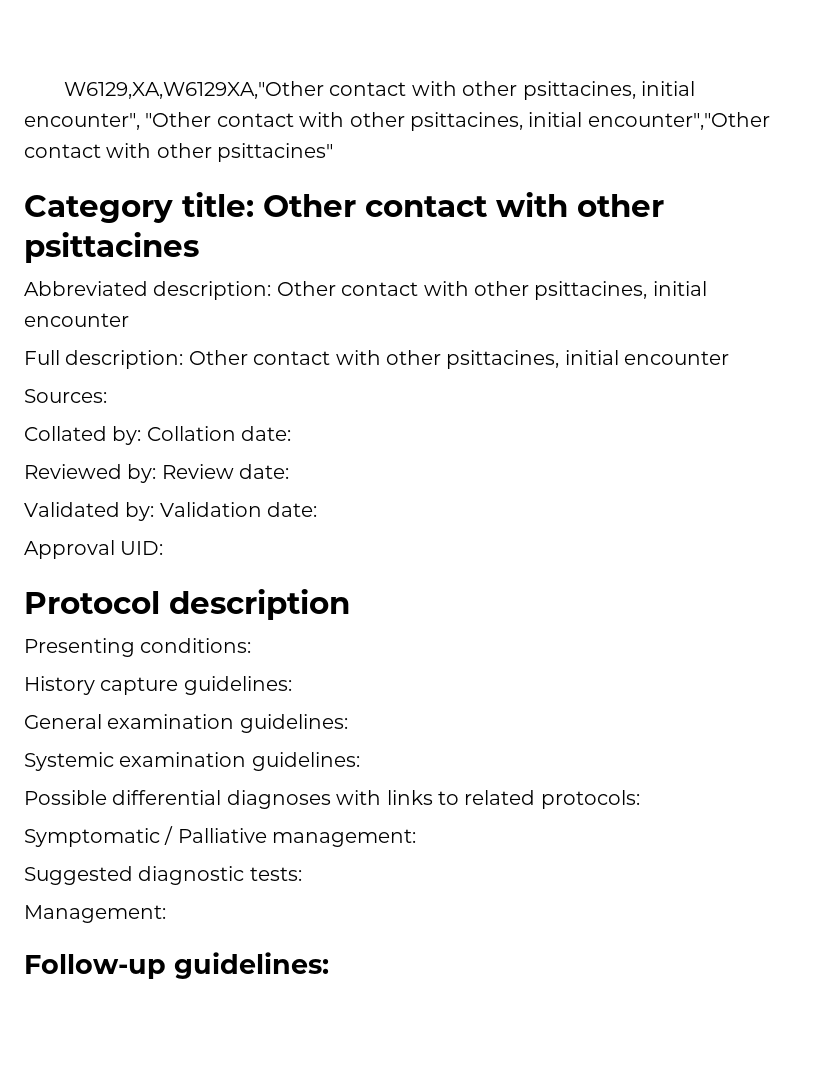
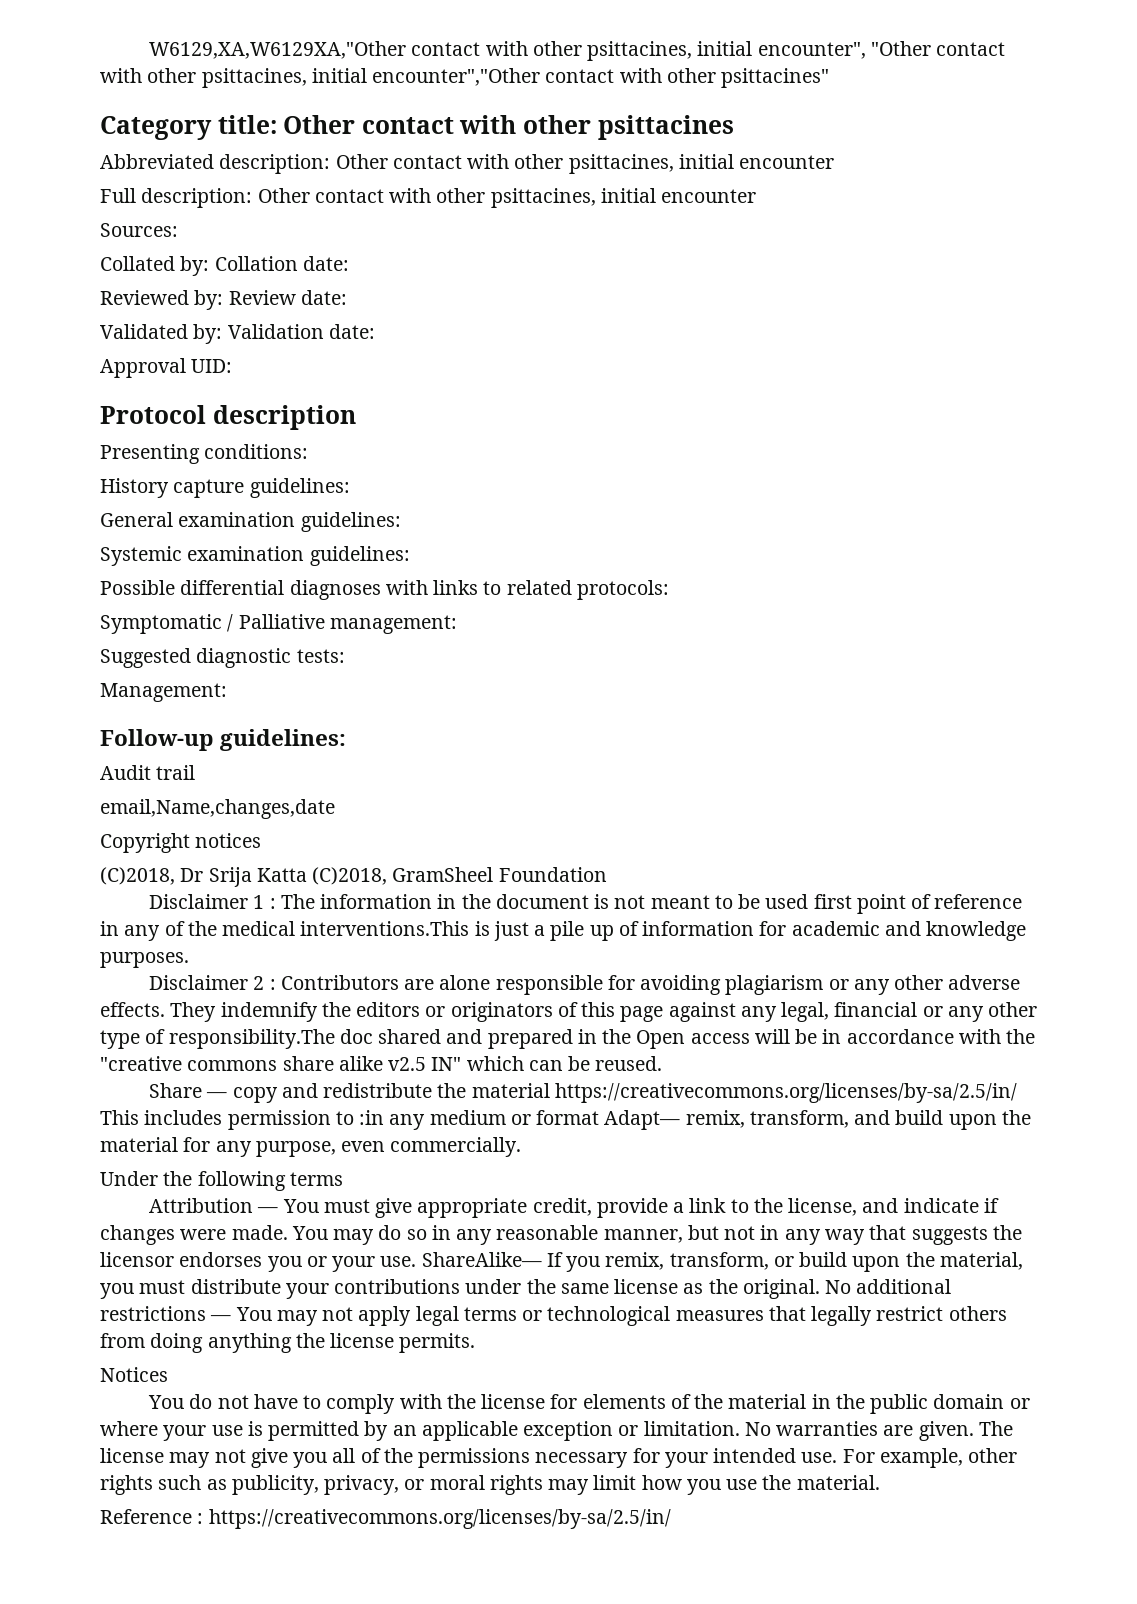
+ Audit trail
+ email,Name,changes,date
+ Copyright notices
+ (C)2018, Dr Srija Katta (C)2018, GramSheel Foundation
+ Disclaimer 1 : The information in the document is not meant to be used first point of reference in any of the medical interventions.This is just a pile up of information for academic and knowledge purposes.
+ Disclaimer 2 : Contributors are alone responsible for avoiding plagiarism or any other adverse effects. They indemnify the editors or originators of this page against any legal, financial or any other type of responsibility.The doc shared and prepared in the Open access will be in accordance with the "creative commons share alike v2.5 IN" which can be reused.
+ Share — copy and redistribute the material https://creativecommons.org/licenses/by-sa/2.5/in/ This includes permission to :in any medium or format Adapt— remix, transform, and build upon the material for any purpose, even commercially.
+ Under the following terms
+ Attribution — You must give appropriate credit, provide a link to the license, and indicate if changes were made. You may do so in any reasonable manner, but not in any way that suggests the licensor endorses you or your use. ShareAlike— If you remix, transform, or build upon the material, you must distribute your contributions under the same license as the original. No additional restrictions — You may not apply legal terms or technological measures that legally restrict others from doing anything the license permits.
+ Notices
+ You do not have to comply with the license for elements of the material in the public domain or where your use is permitted by an applicable exception or limitation. No warranties are given. The license may not give you all of the permissions necessary for your intended use. For example, other rights such as publicity, privacy, or moral rights may limit how you use the material.
+ Reference : https://creativecommons.org/licenses/by-sa/2.5/in/

